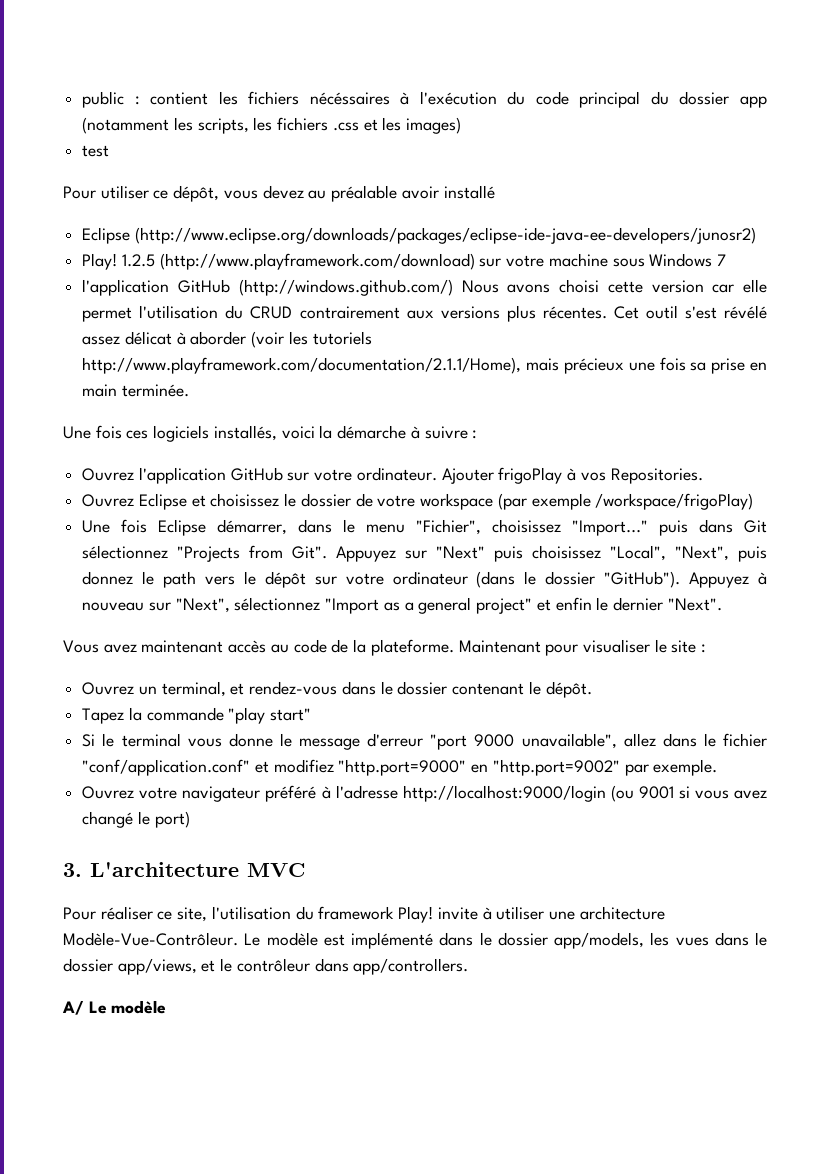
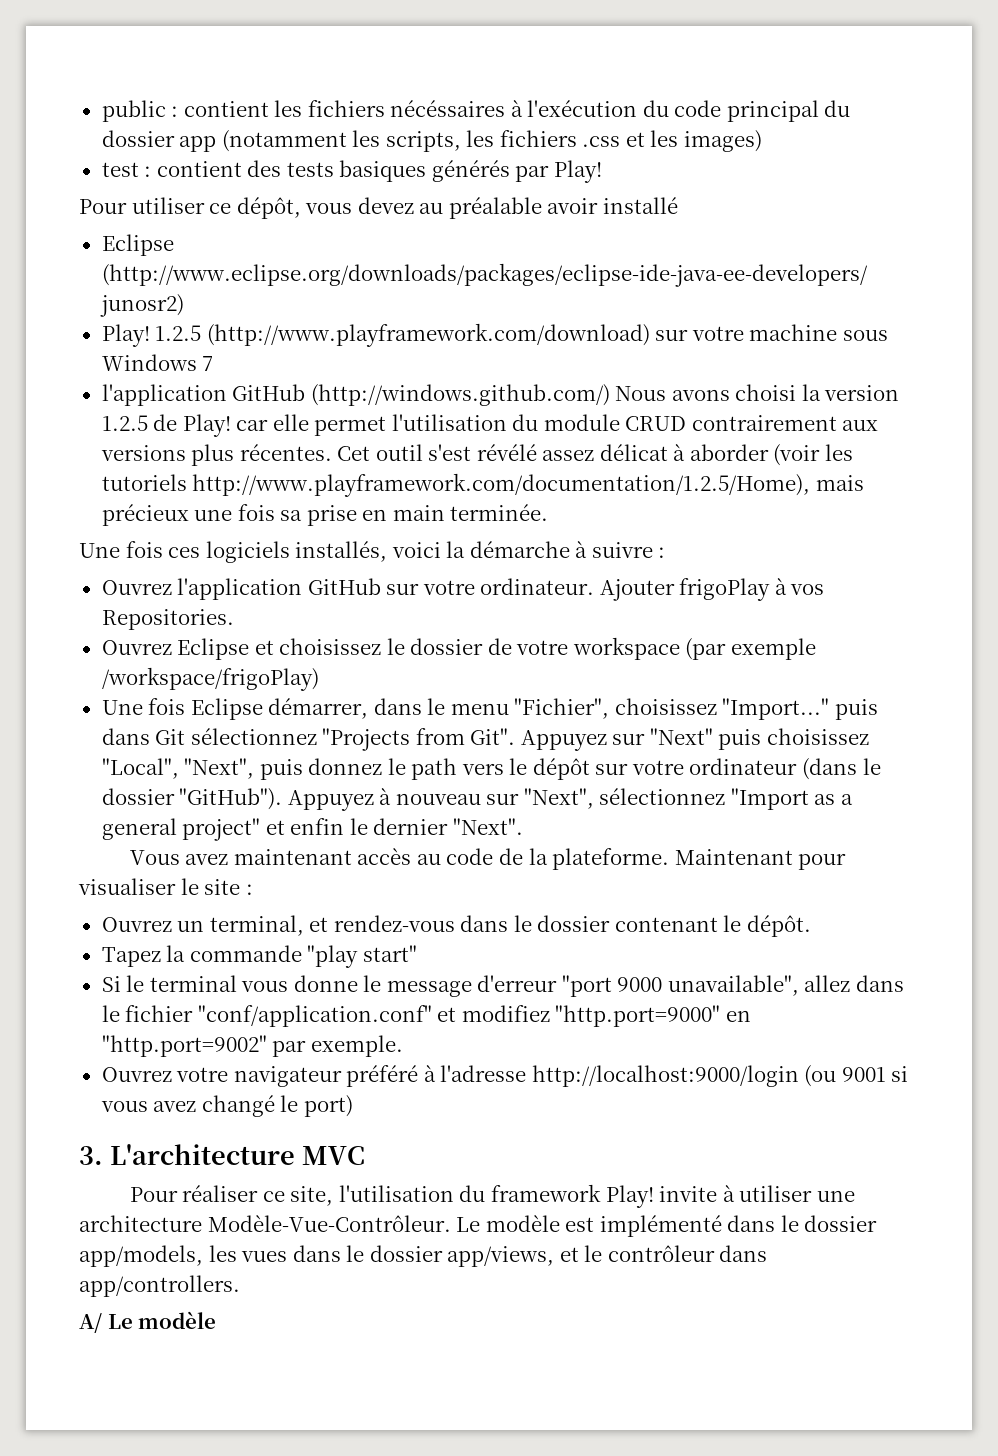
- test
+ test : contient des tests basiques générés par Play!
- l'application GitHub (http://windows.github.com/) Nous avons choisi cette version car elle permet l'utilisation du CRUD contrairement aux versions plus récentes.
+ l'application GitHub (http://windows.github.com/) Nous avons choisi la version 1.2.5 de Play! car elle permet l'utilisation du module CRUD contrairement aux versions plus récentes.
- Cet outil s'est révélé assez délicat à aborder (voir les tutoriels http://www.playframework.com/documentation/2.1.1/Home), mais précieux une fois sa prise en main terminée.
+ Cet outil s'est révélé assez délicat à aborder (voir les tutoriels http://www.playframework.com/documentation/1.2.5/Home), mais précieux une fois sa prise en main terminée.

